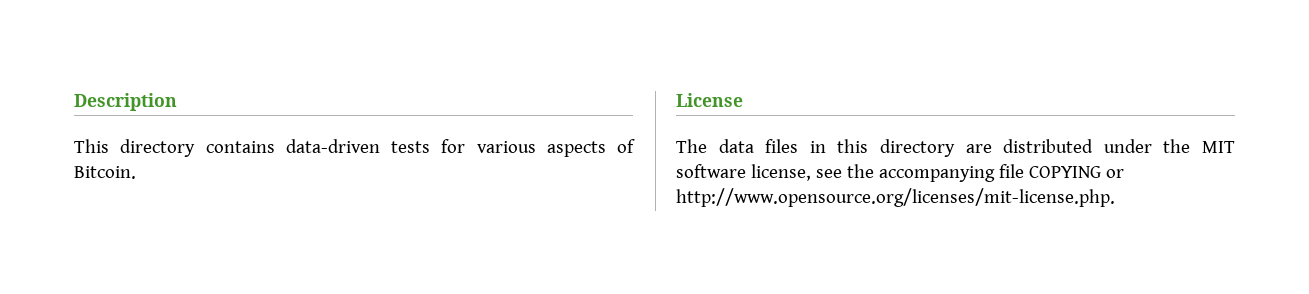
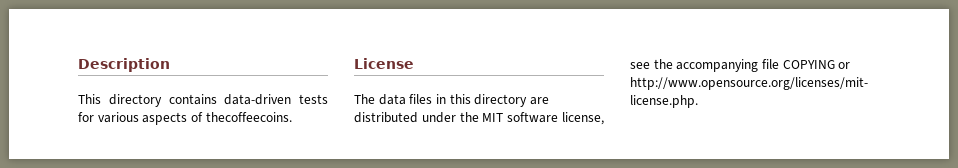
- This directory contains data-driven tests for various aspects of Bitcoin.
+ This directory contains data-driven tests for various aspects of thecoffeecoins.

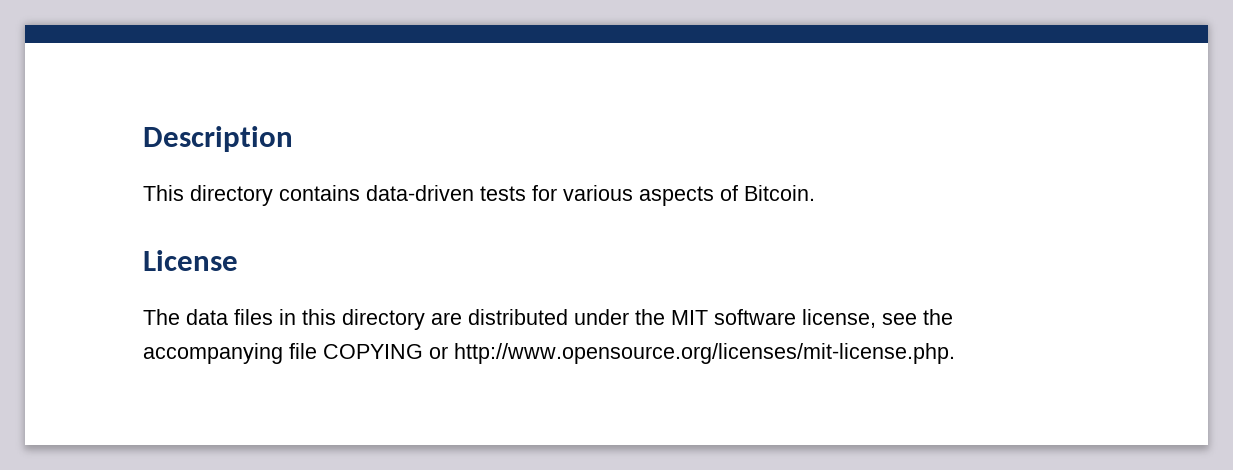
- This directory contains data-driven tests for various aspects of thecoffeecoins.
+ This directory contains data-driven tests for various aspects of Bitcoin.

